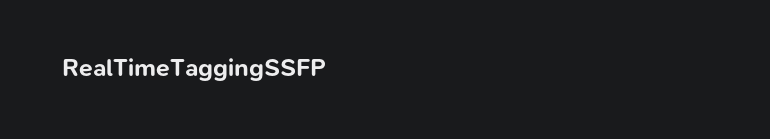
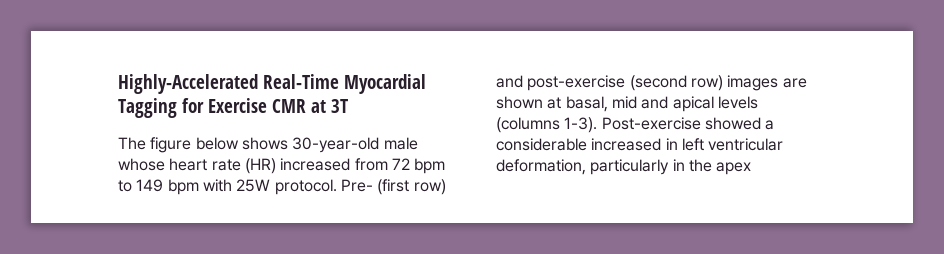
- RealTimeTaggingSSFP
+ Highly-Accelerated Real-Time Myocardial Tagging for Exercise CMR at 3T
+ The figure below shows 30-year-old male whose heart rate (HR) increased from 72 bpm to 149 bpm with 25W protocol. Pre- (first row) and post-exercise (second row) images are shown at basal, mid and apical levels (columns 1-3). Post-exercise showed a considerable increased in left ventricular deformation, particularly in the apex

